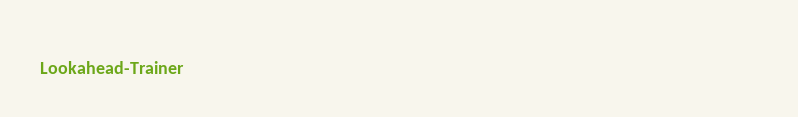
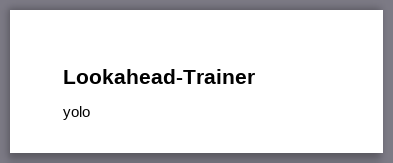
+ yolo

